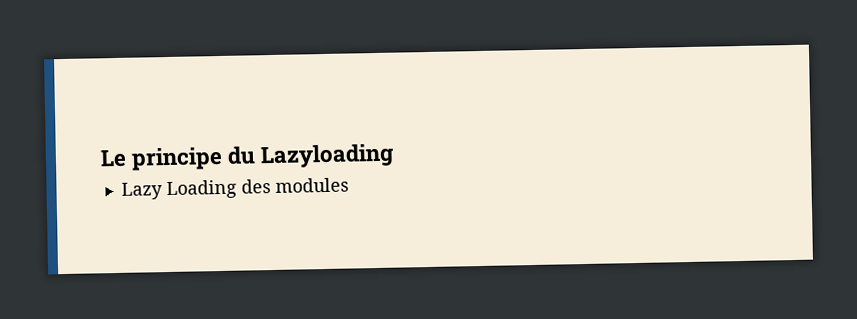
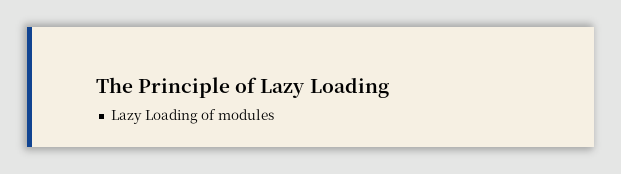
- Le principe du Lazyloading
- Lazy Loading des modules
+ The Principle of Lazy Loading
+ Lazy Loading of modules

